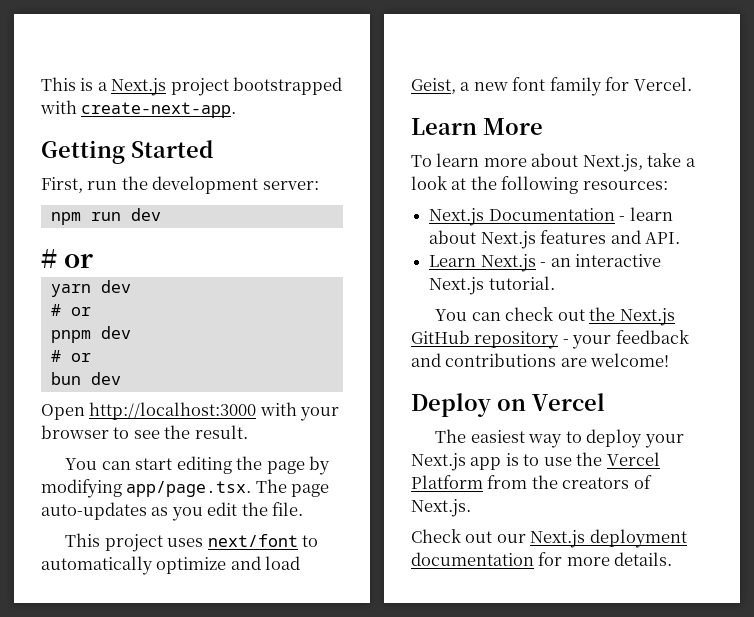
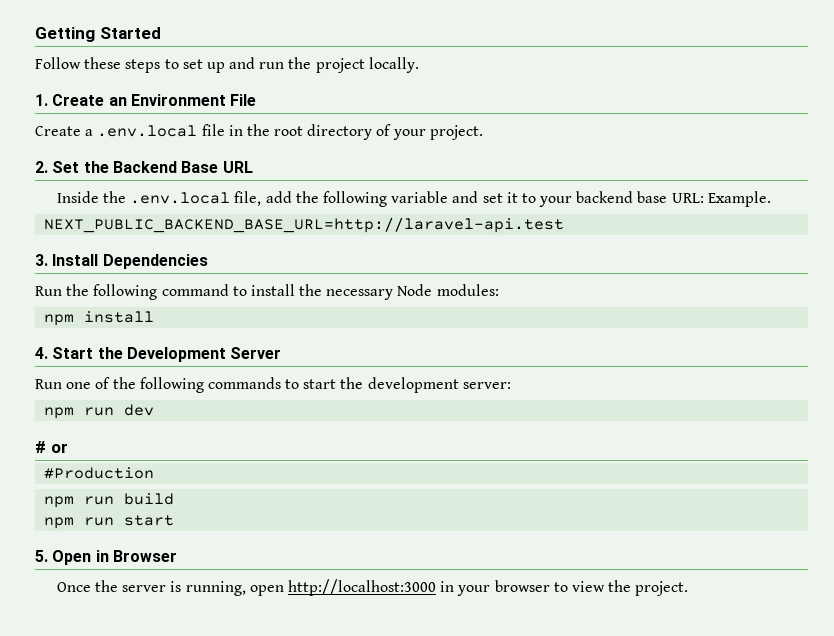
- This is a Next.js project bootstrapped with create-next-app.
  Getting Started
- First, run the development server:
+ Follow these steps to set up and run the project locally.
+ 1. Create an Environment File
+ Create a .env.local file in the root directory of your project.
+ 2. Set the Backend Base URL
+ Inside the .env.local file, add the following variable and set it to your backend base URL: Example.
+ NEXT_PUBLIC_BACKEND_BASE_URL=http://laravel-api.test
+ 3. Install Dependencies
+ Run the following command to install the necessary Node modules:
+ npm install
+ 4. Start the Development Server
+ Run one of the following commands to start the development server:
- yarn dev
- # or
- pnpm dev
- # or
- bun dev
- Open http://localhost:3000 with your browser to see the result.
- You can start editing the page by modifying app/page.tsx. The page auto-updates as you edit the file.
- This project uses next/font to automatically optimize and load Geist, a new font family for Vercel.
- Learn More
- To learn more about Next.js, take a look at the following resources:
- Next.js Documentation - learn about Next.js features and API.
- Learn Next.js - an interactive Next.js tutorial.
- You can check out the Next.js GitHub repository - your feedback and contributions are welcome!
- Deploy on Vercel
- The easiest way to deploy your Next.js app is to use the Vercel Platform from the creators of Next.js.
- Check out our Next.js deployment documentation for more details.
+ #Production
+ npm run build
+ npm run start
+ 5. Open in Browser
+ Once the server is running, open http://localhost:3000 in your browser to view the project.

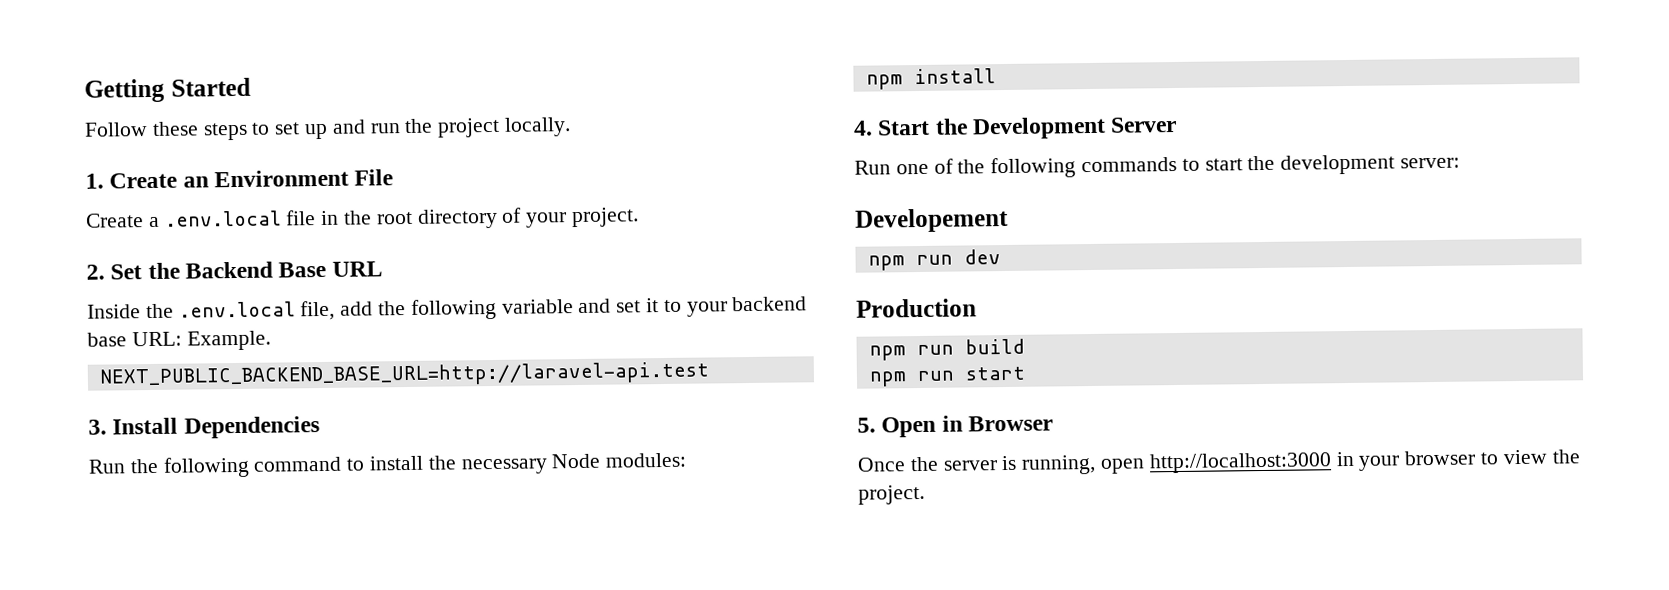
+ Developement
- # or
- #Production
+ Production

